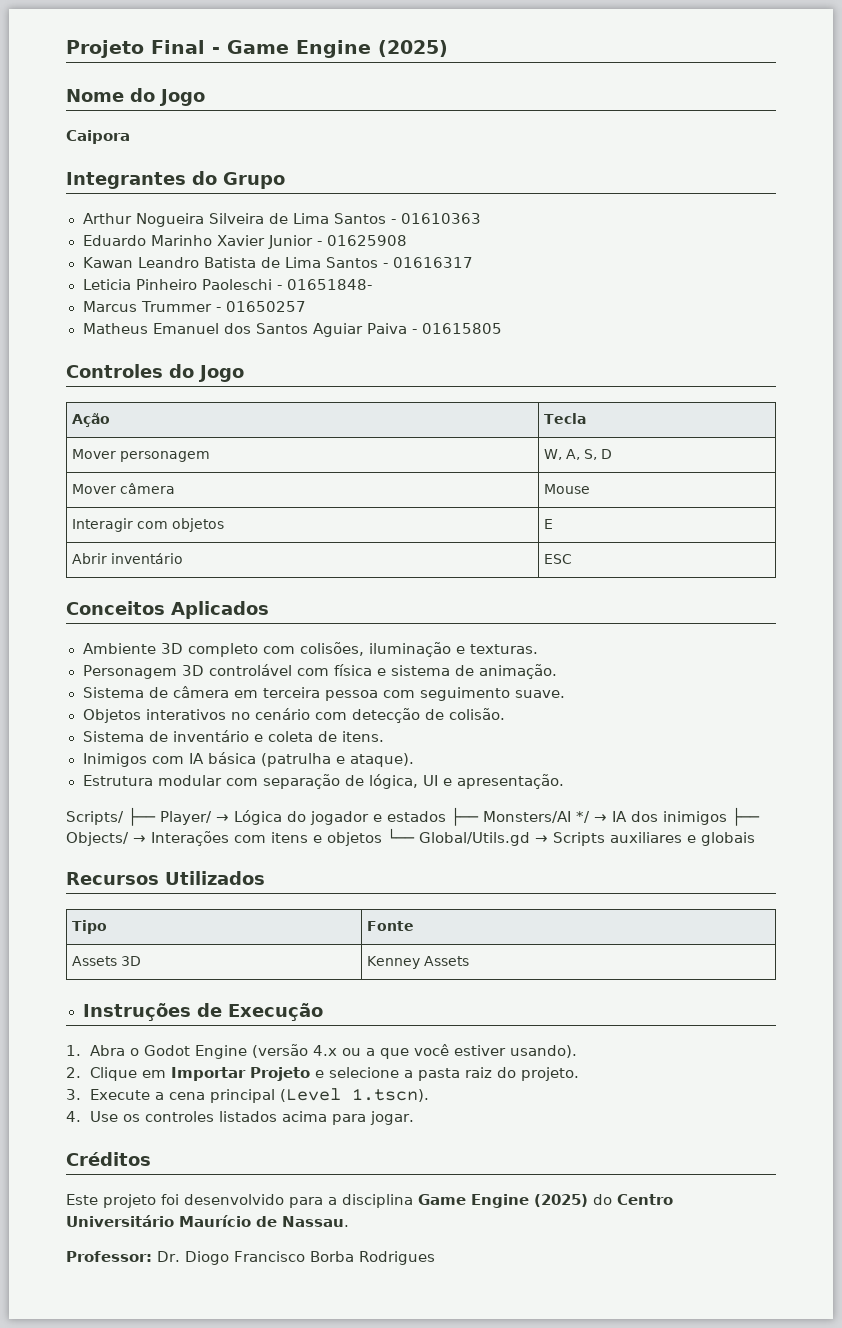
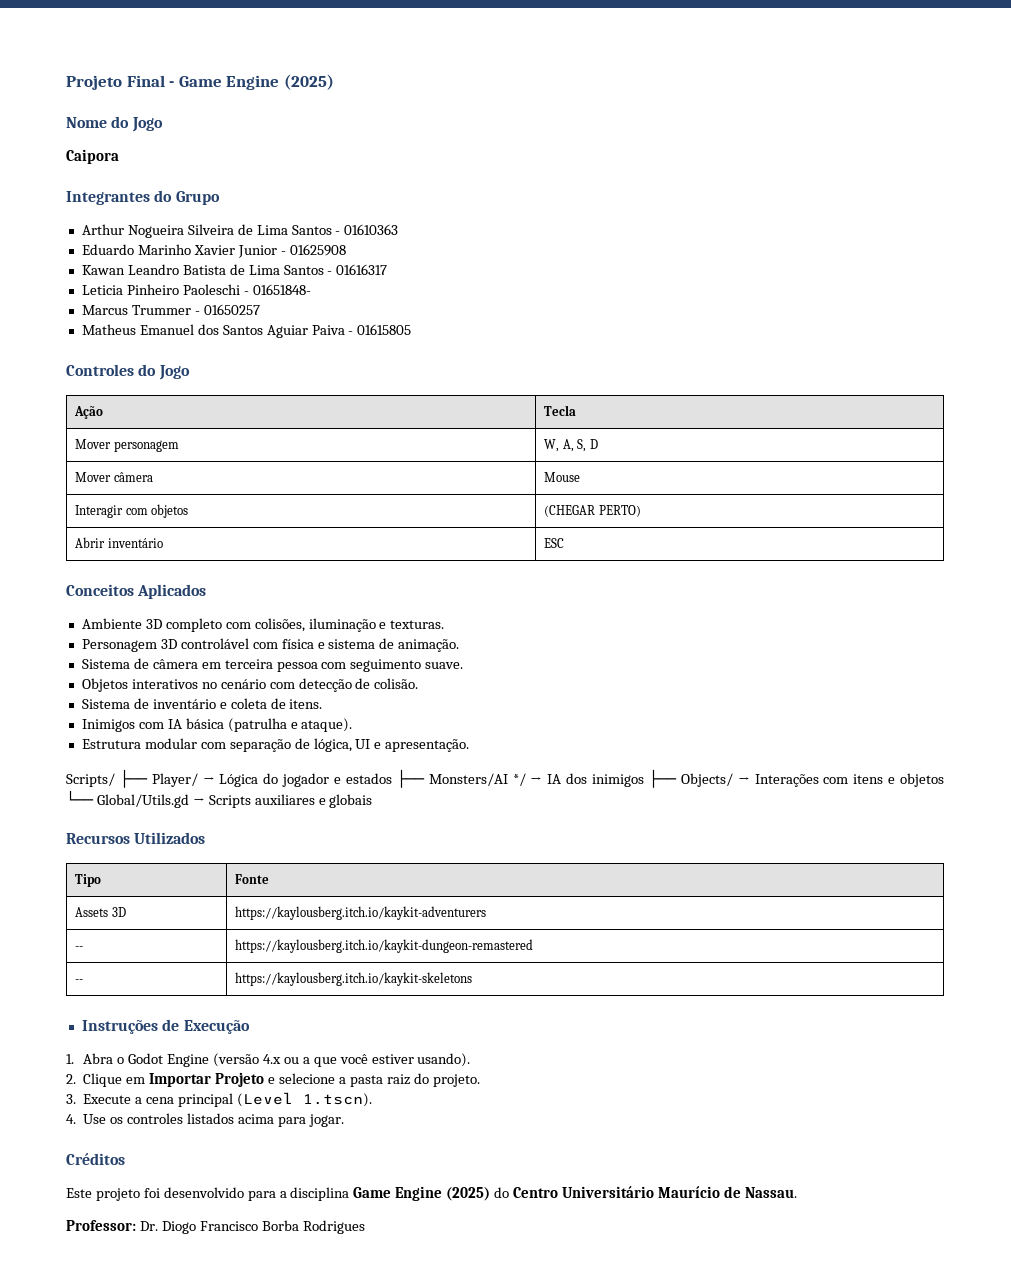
- Interagir com objetos | E
+ Interagir com objetos | (CHEGAR PERTO)
- Assets 3D | Kenney Assets
+ Assets 3D | https://kaylousberg.itch.io/kaykit-adventurers
+ -- | https://kaylousberg.itch.io/kaykit-dungeon-remastered
+ -- | https://kaylousberg.itch.io/kaykit-skeletons

